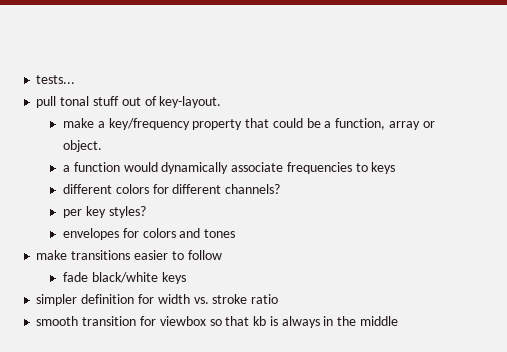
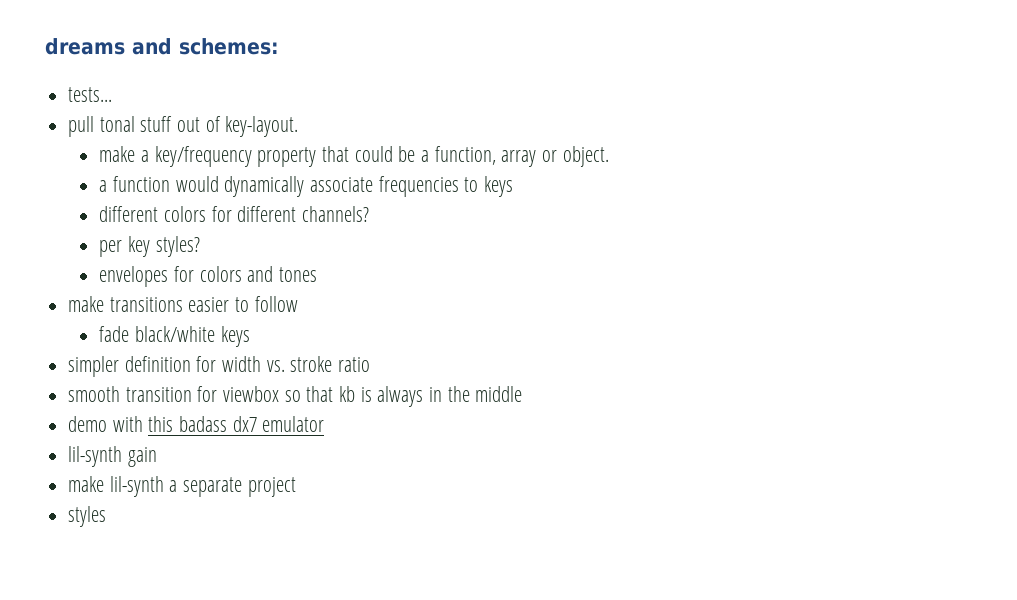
+ dreams and schemes:
+ demo with this badass dx7 emulator
+ lil-synth gain
+ make lil-synth a separate project
+ styles

